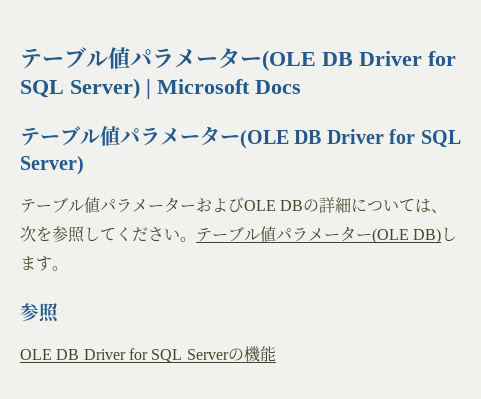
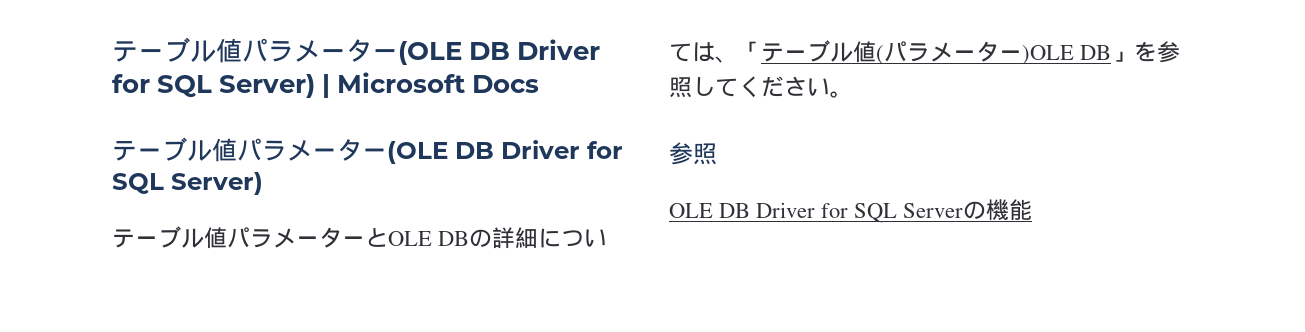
- テーブル値パラメーターおよびOLE DBの詳細については、次を参照してください。テーブル値パラメーター(OLE DB)します。
+ テーブル値パラメーターとOLE DBの詳細については、「テーブル値(パラメーター)OLE DB」を参照してください。

